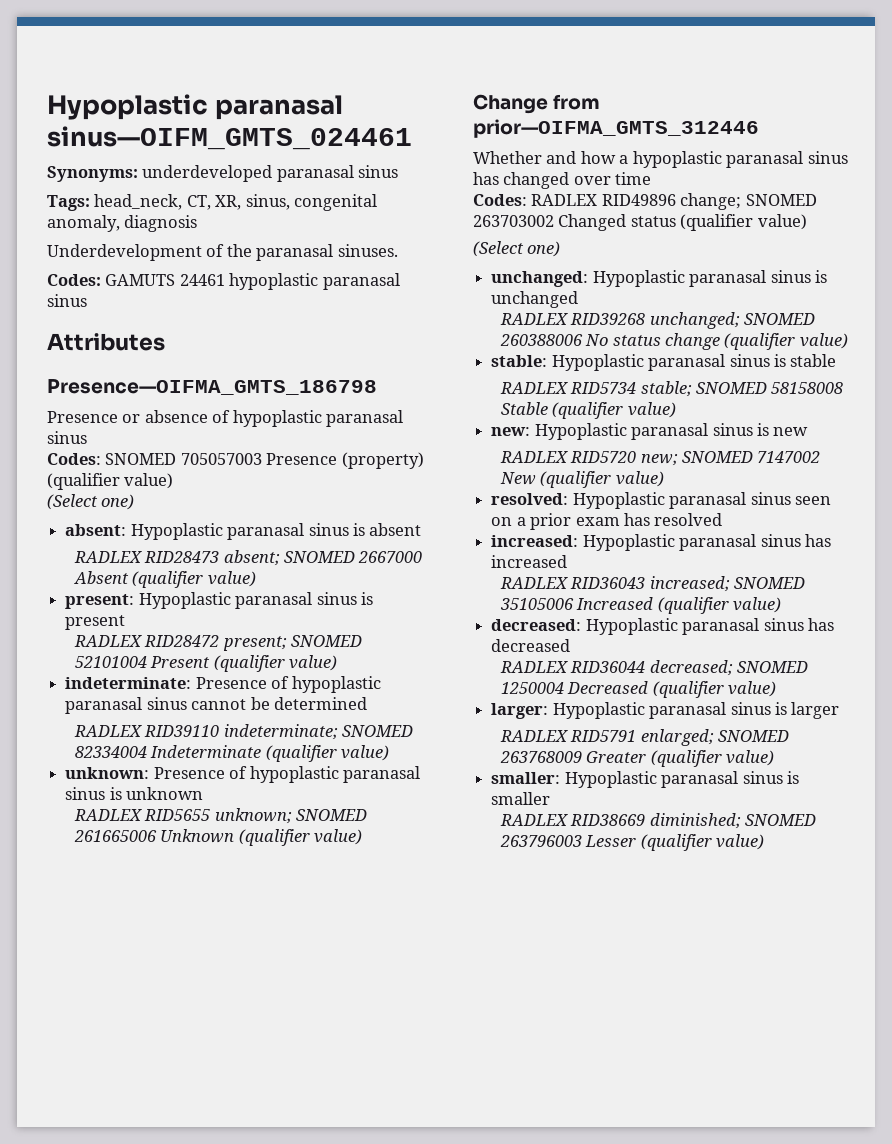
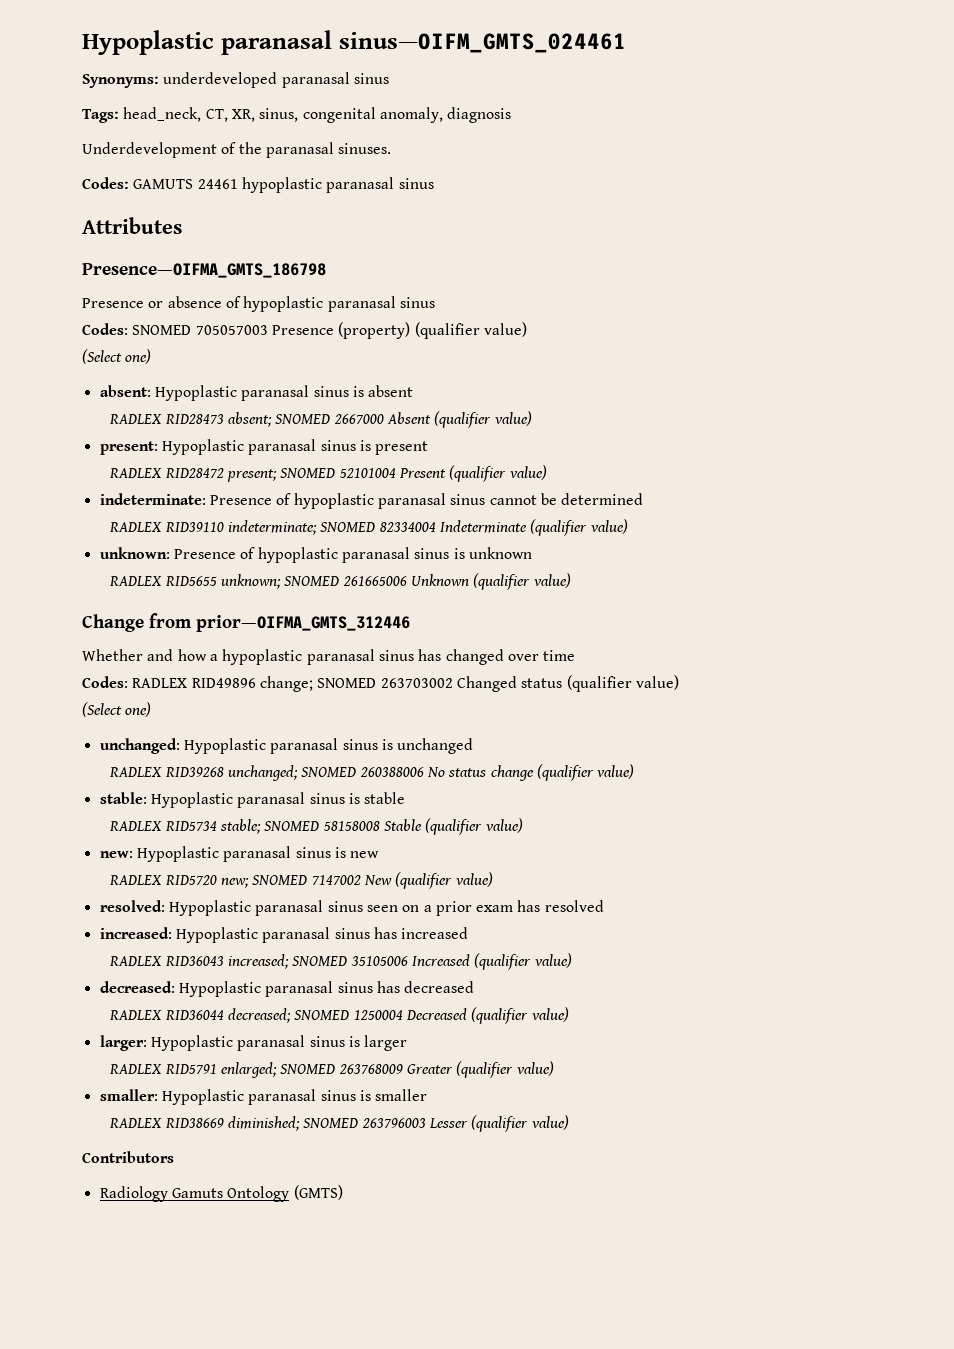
+ Contributors
+ Radiology Gamuts Ontology (GMTS)

